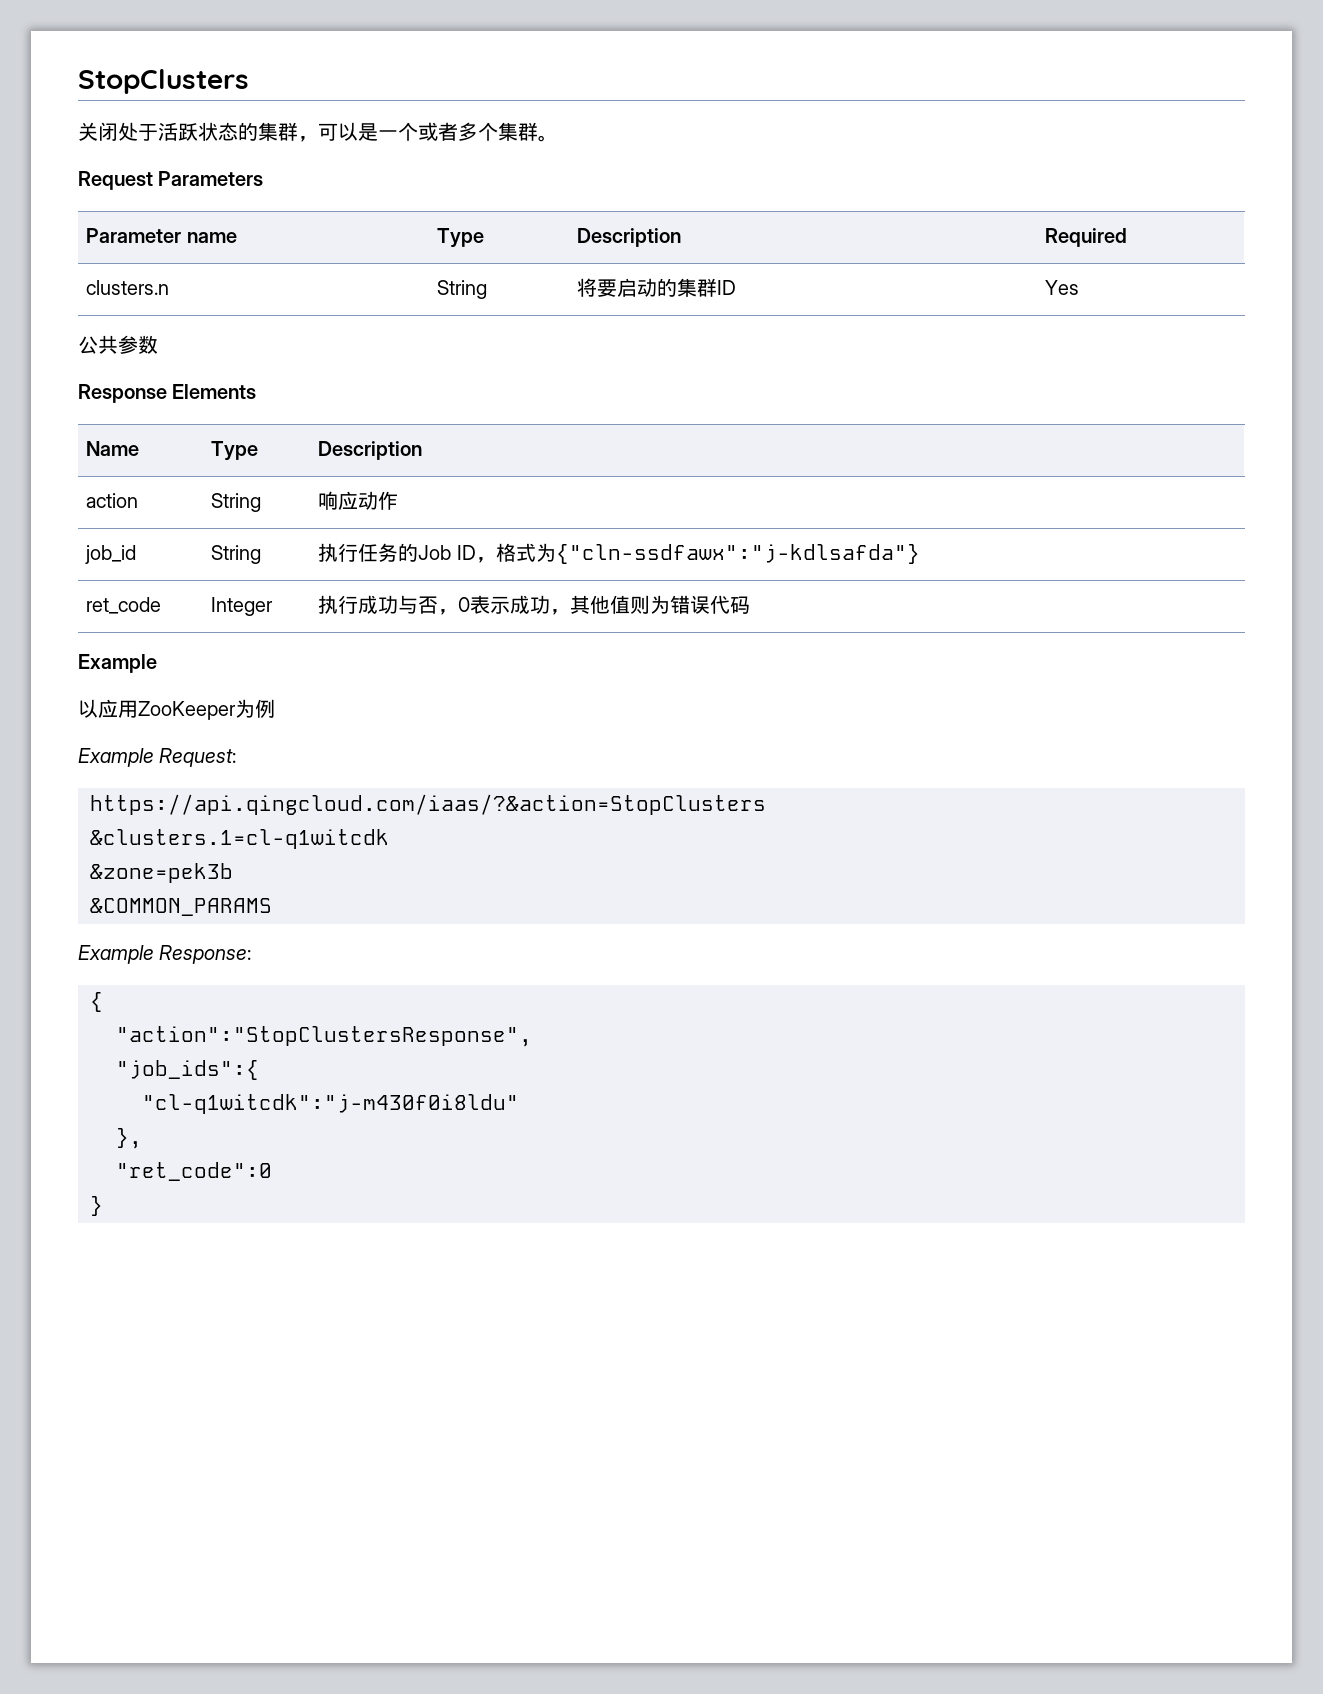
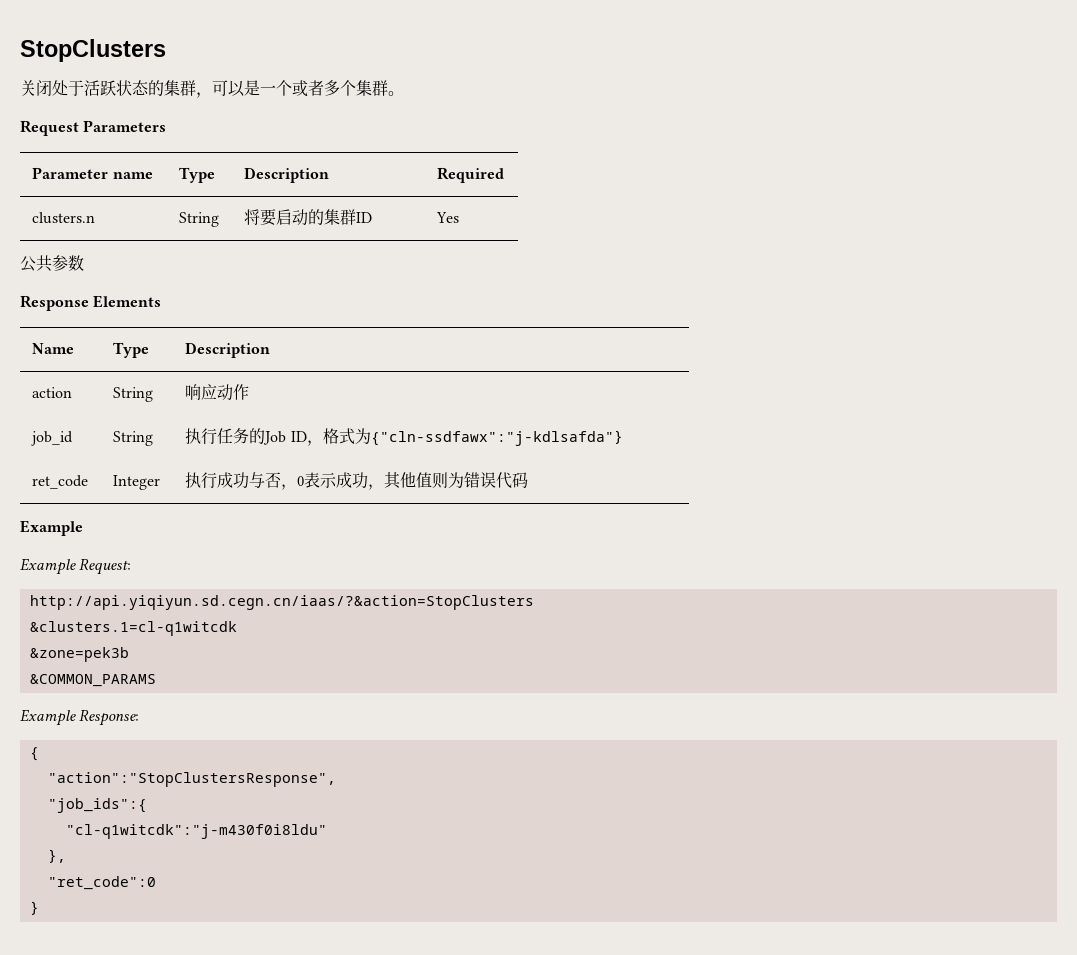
- 以应用ZooKeeper为例
- https://api.qingcloud.com/iaas/?&action=StopClusters
+ http://api.yiqiyun.sd.cegn.cn/iaas/?&action=StopClusters

